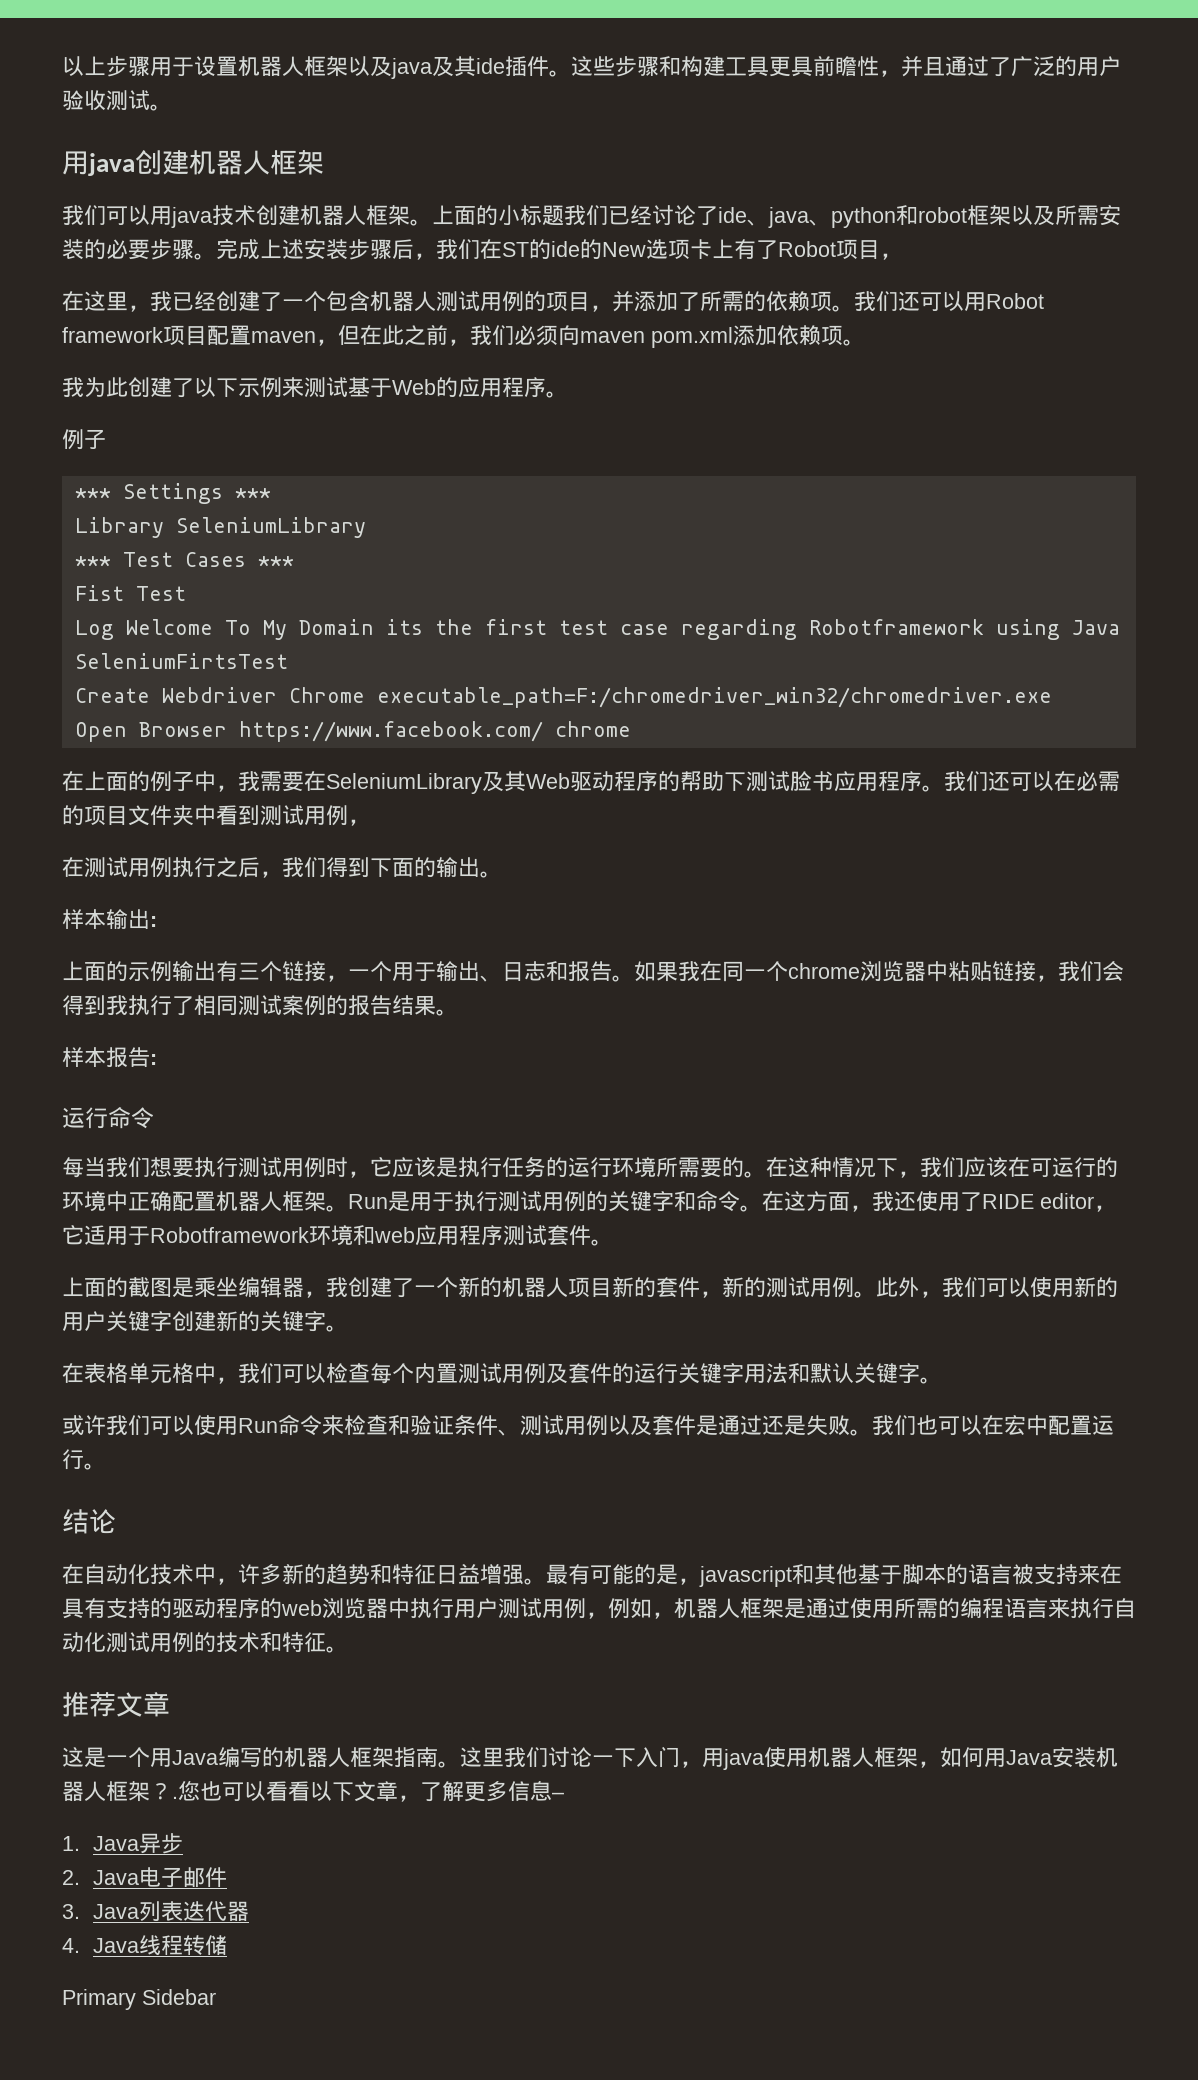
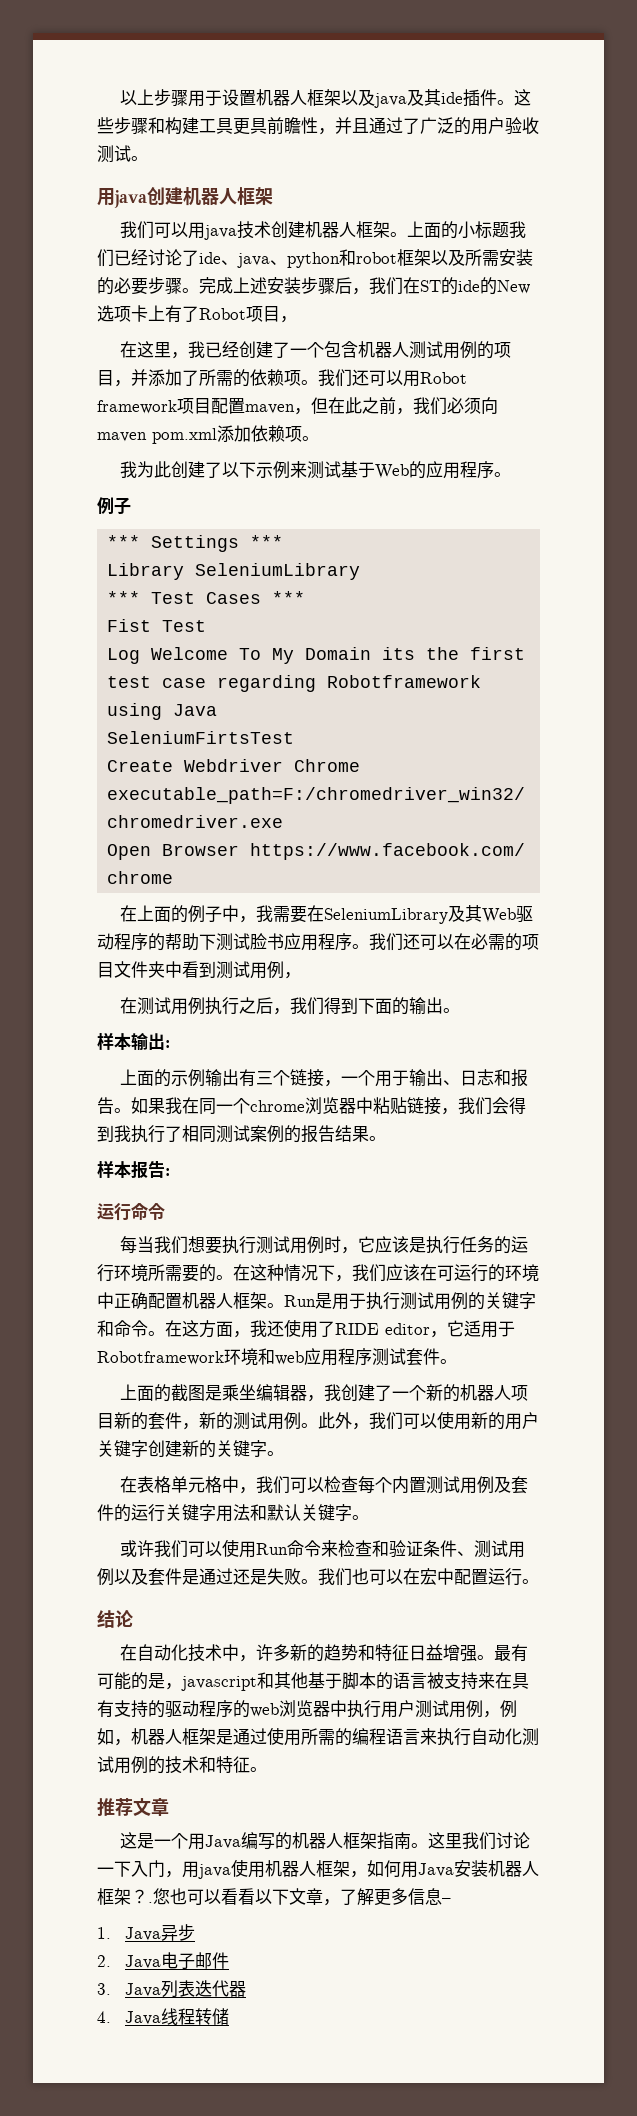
- Primary Sidebar

